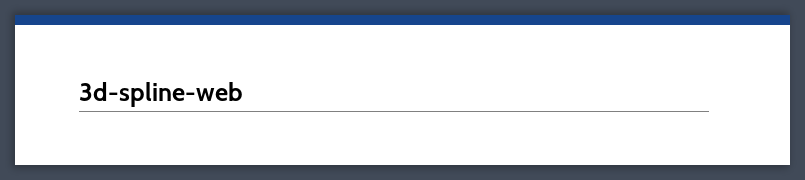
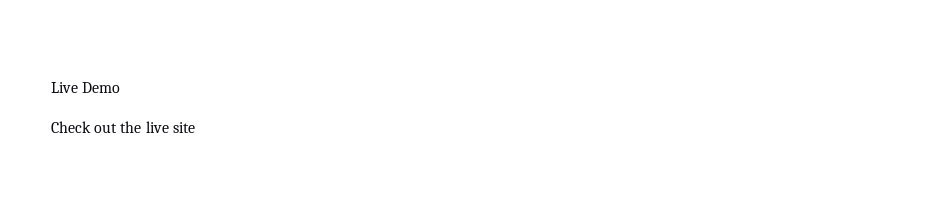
- 3d-spline-web
+ Live Demo
+ Check out the live site

